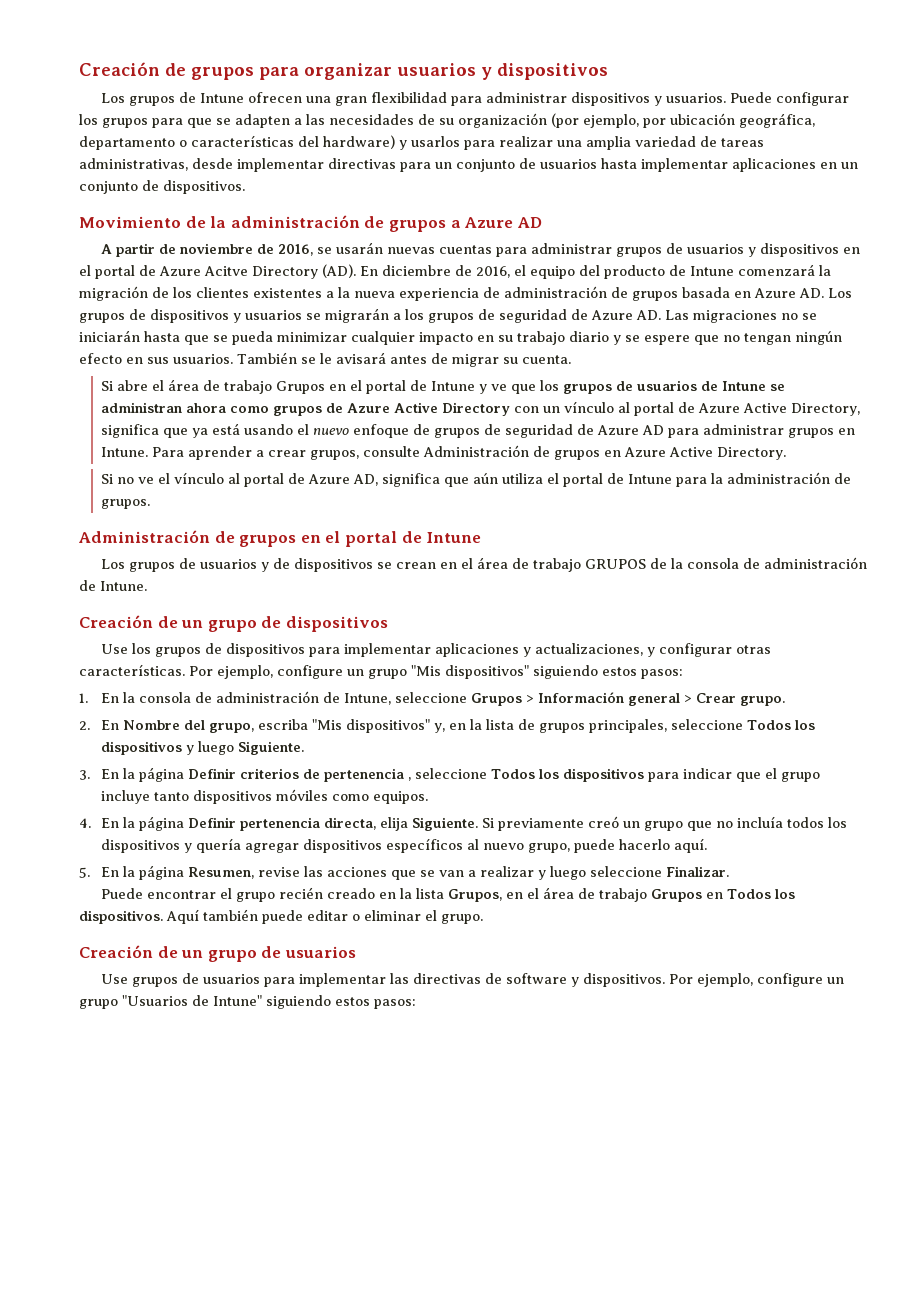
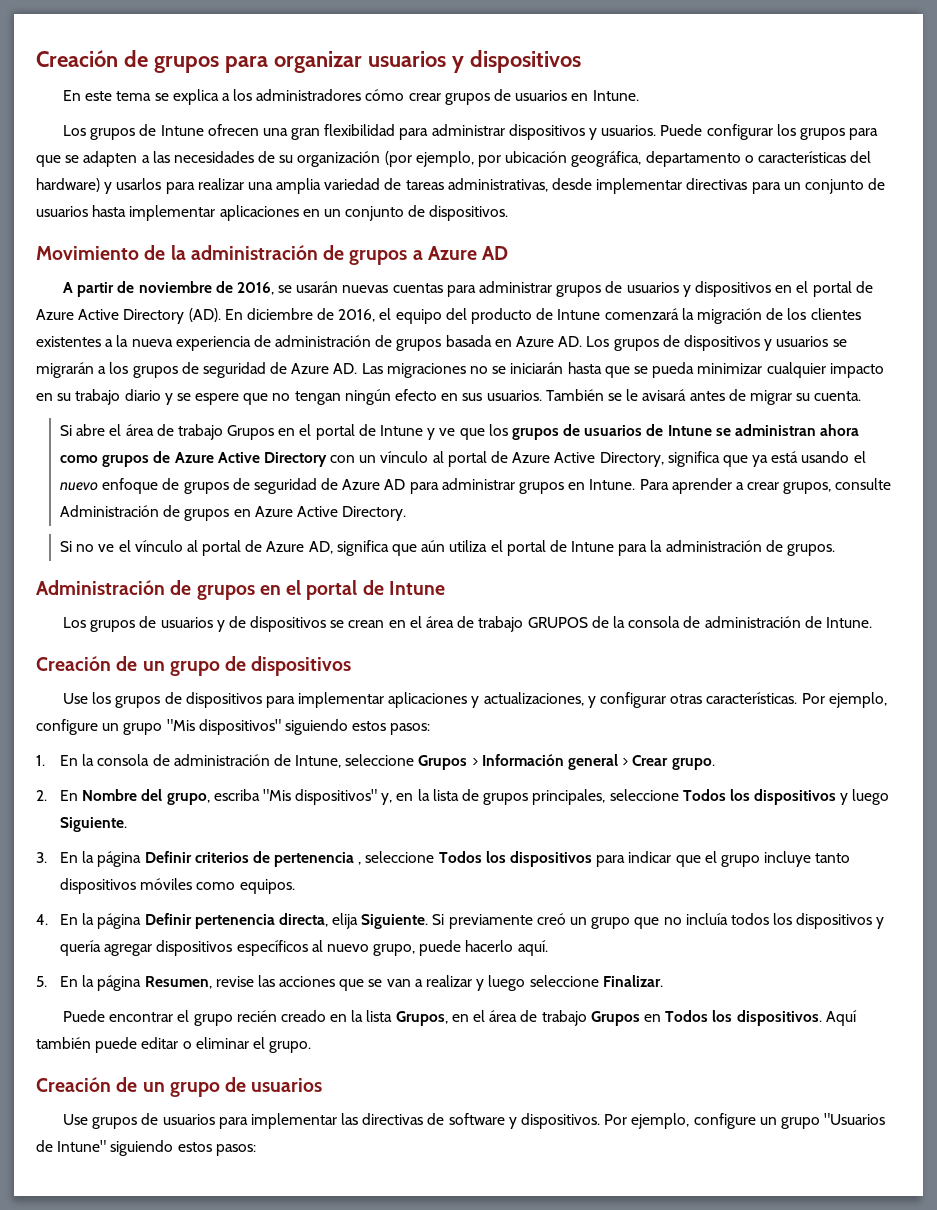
+ En este tema se explica a los administradores cómo crear grupos de usuarios en Intune.
- A partir de noviembre de 2016, se usarán nuevas cuentas para administrar grupos de usuarios y dispositivos en el portal de Azure Acitve Directory (AD). En diciembre de 2016, el equipo del producto de Intune comenzará la migración de los clientes existentes a la nueva experiencia de administración de grupos basada en Azure AD. Los grupos de dispositivos y usuarios se migrarán a los grupos de seguridad de Azure AD. Las migraciones no se iniciarán hasta que se pueda minimizar cualquier impacto en su trabajo diario y se espere que no tengan ningún efecto en sus usuarios.
+ A partir de noviembre de 2016, se usarán nuevas cuentas para administrar grupos de usuarios y dispositivos en el portal de Azure Active Directory (AD). En diciembre de 2016, el equipo del producto de Intune comenzará la migración de los clientes existentes a la nueva experiencia de administración de grupos basada en Azure AD. Los grupos de dispositivos y usuarios se migrarán a los grupos de seguridad de Azure AD. Las migraciones no se iniciarán hasta que se pueda minimizar cualquier impacto en su trabajo diario y se espere que no tengan ningún efecto en sus usuarios.

